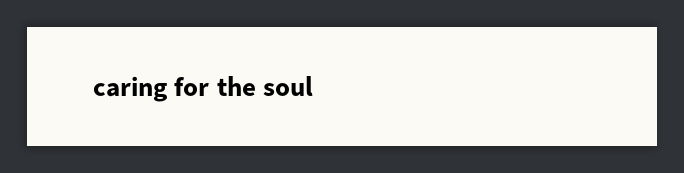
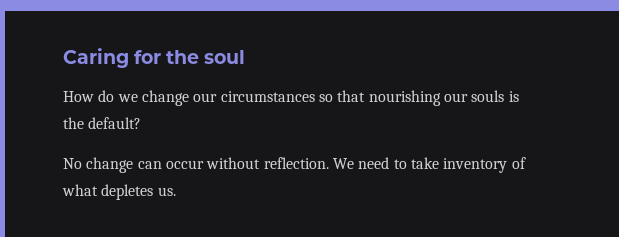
- caring for the soul
+ Caring for the soul
+ How do we change our circumstances so that nourishing our souls is the default?
+ No change can occur without reflection. We need to take inventory of what depletes us.

